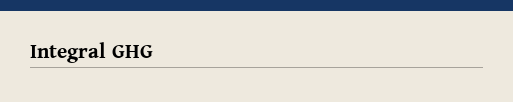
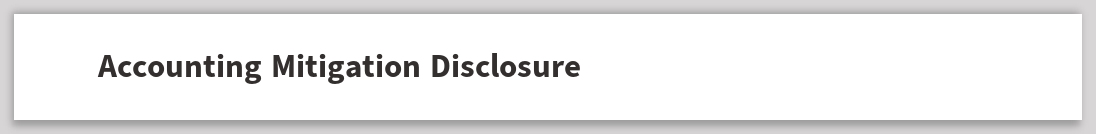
- Integral GHG
+ Accounting Mitigation Disclosure

